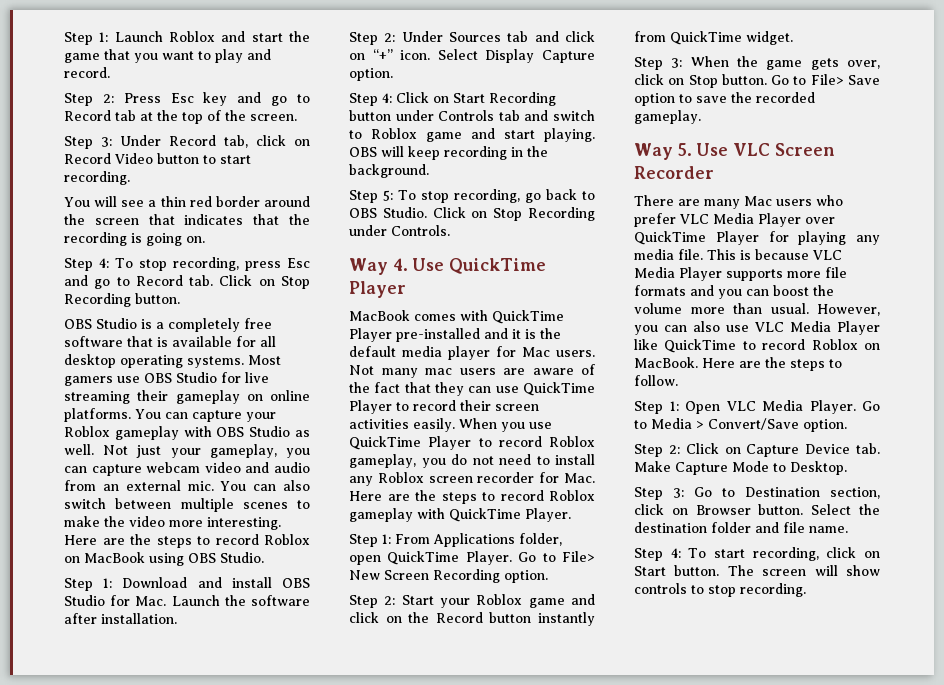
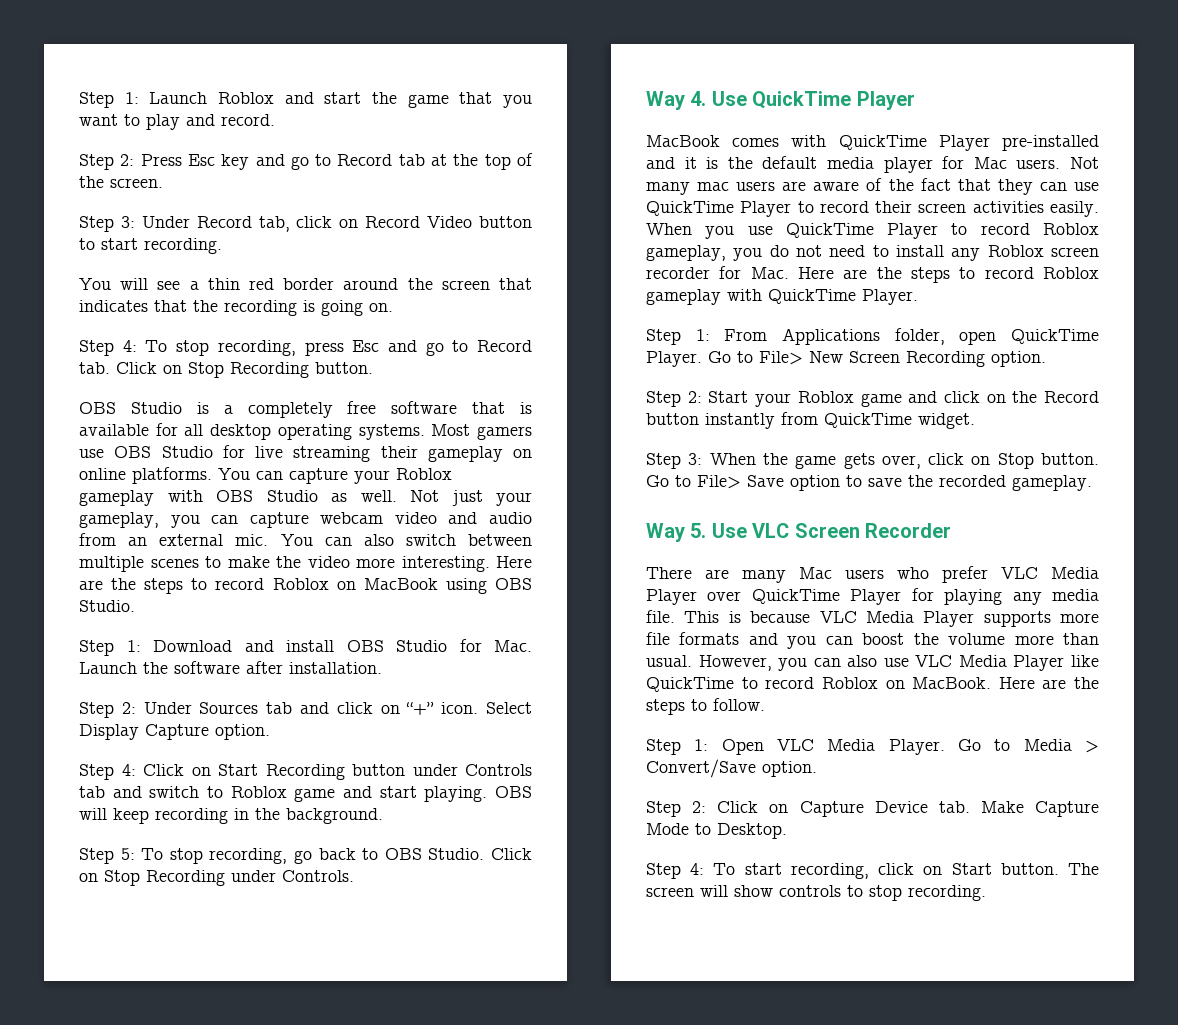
- Step 3: Go to Destination section, click on Browser button. Select the destination folder and file name.

